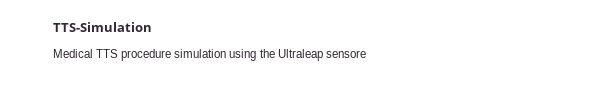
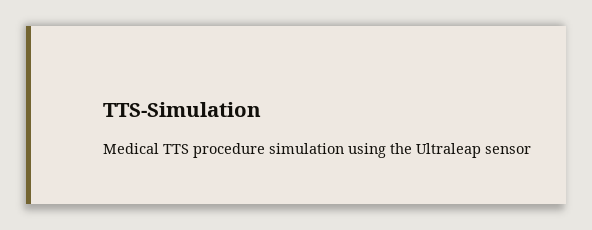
- Medical TTS procedure simulation using the Ultraleap sensore
+ Medical TTS procedure simulation using the Ultraleap sensor

